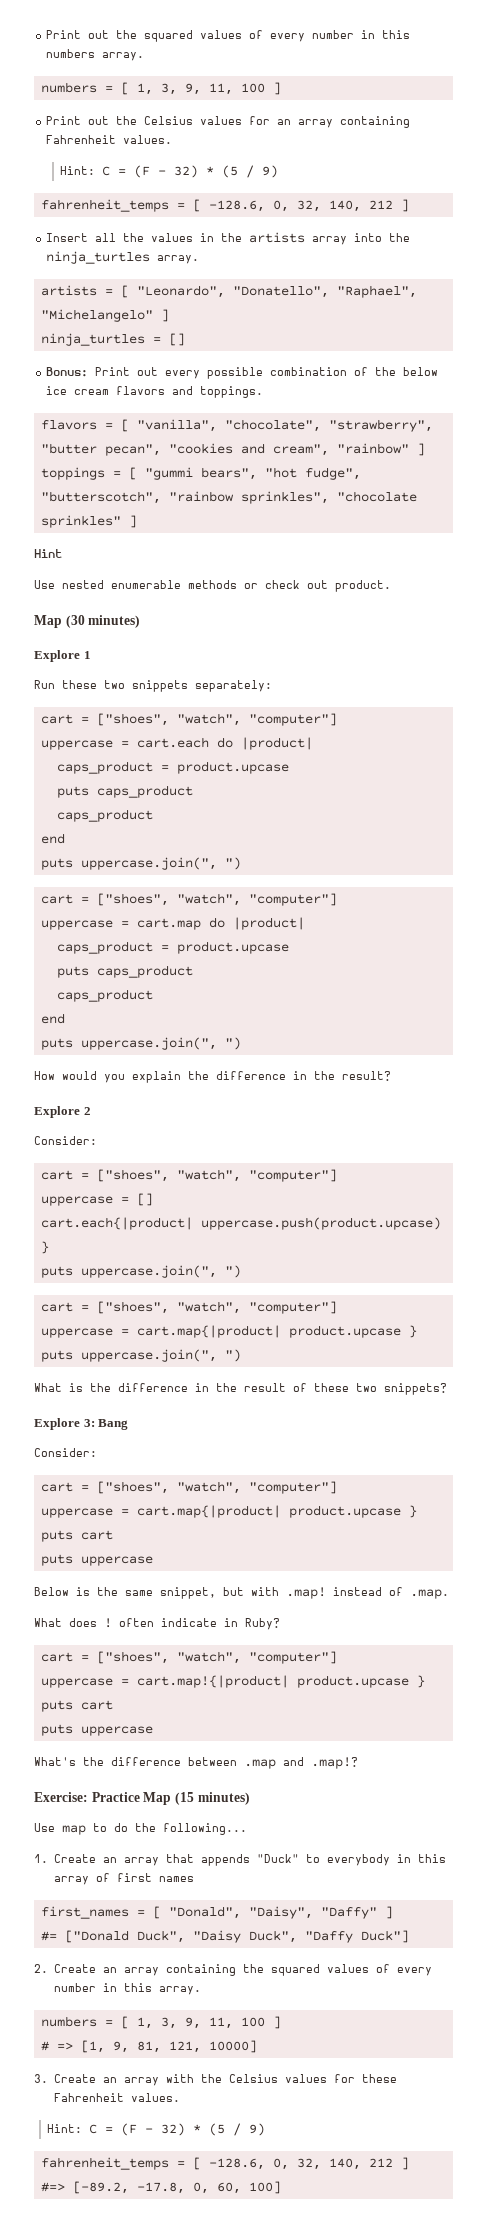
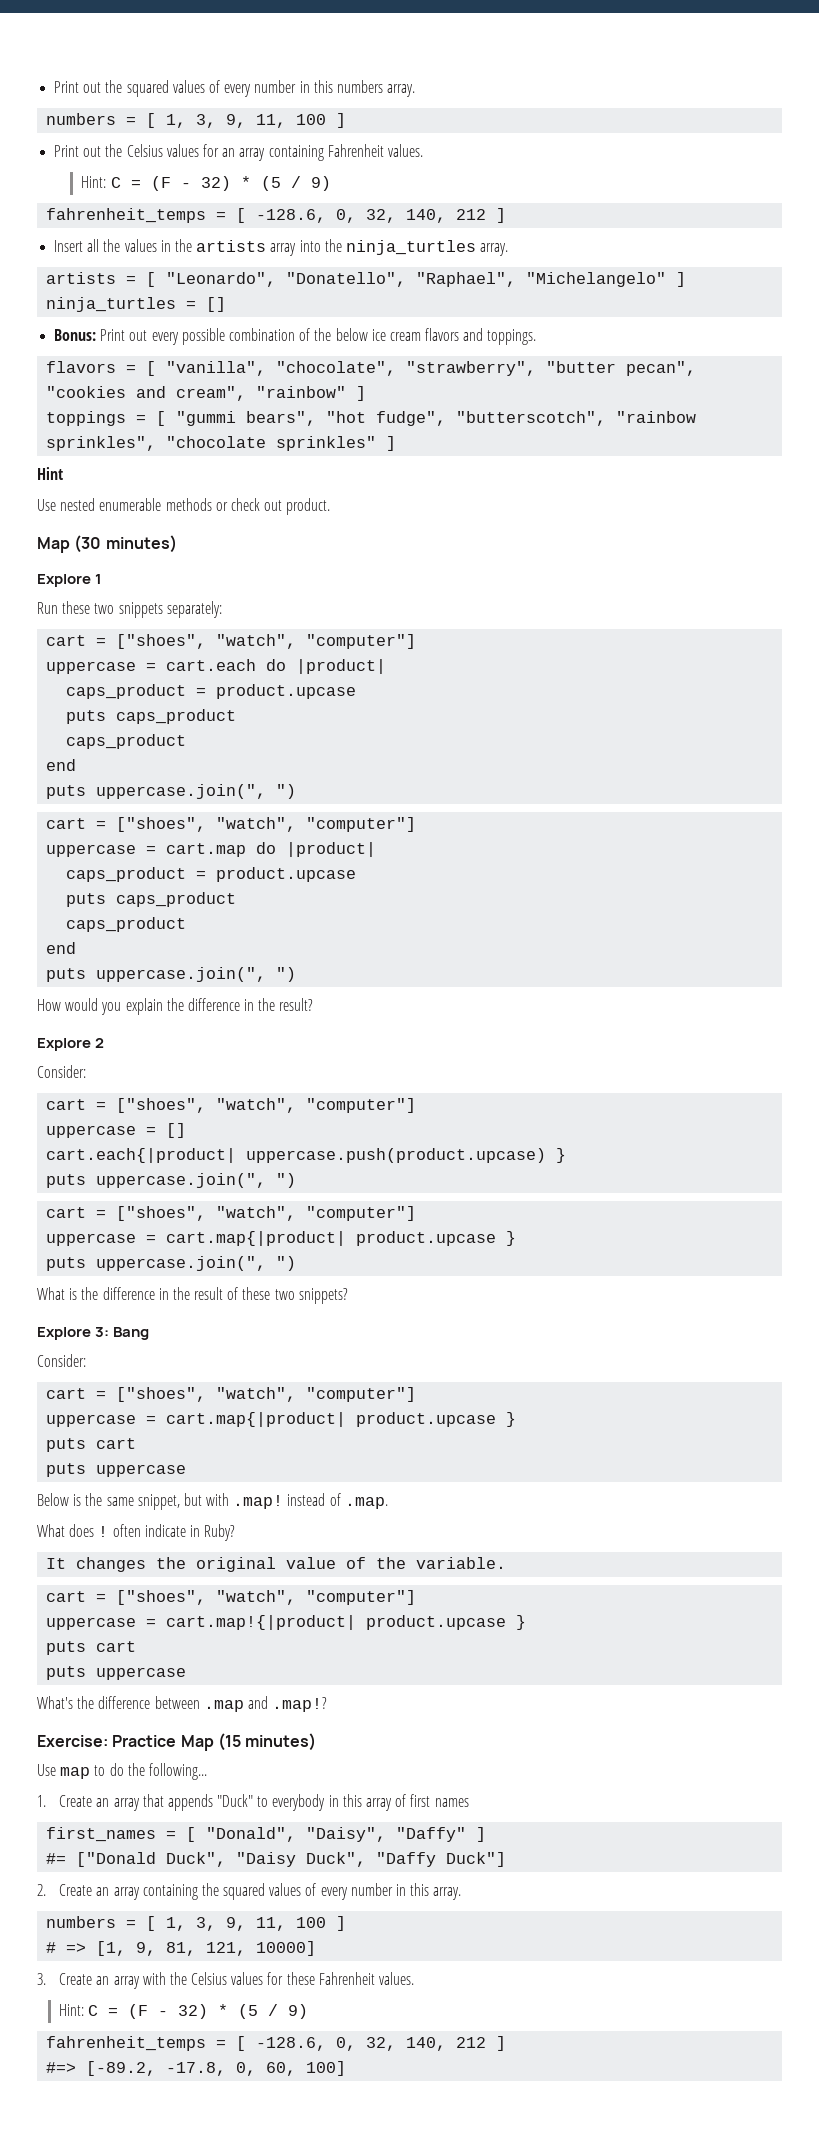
+ It changes the original value of the variable.

